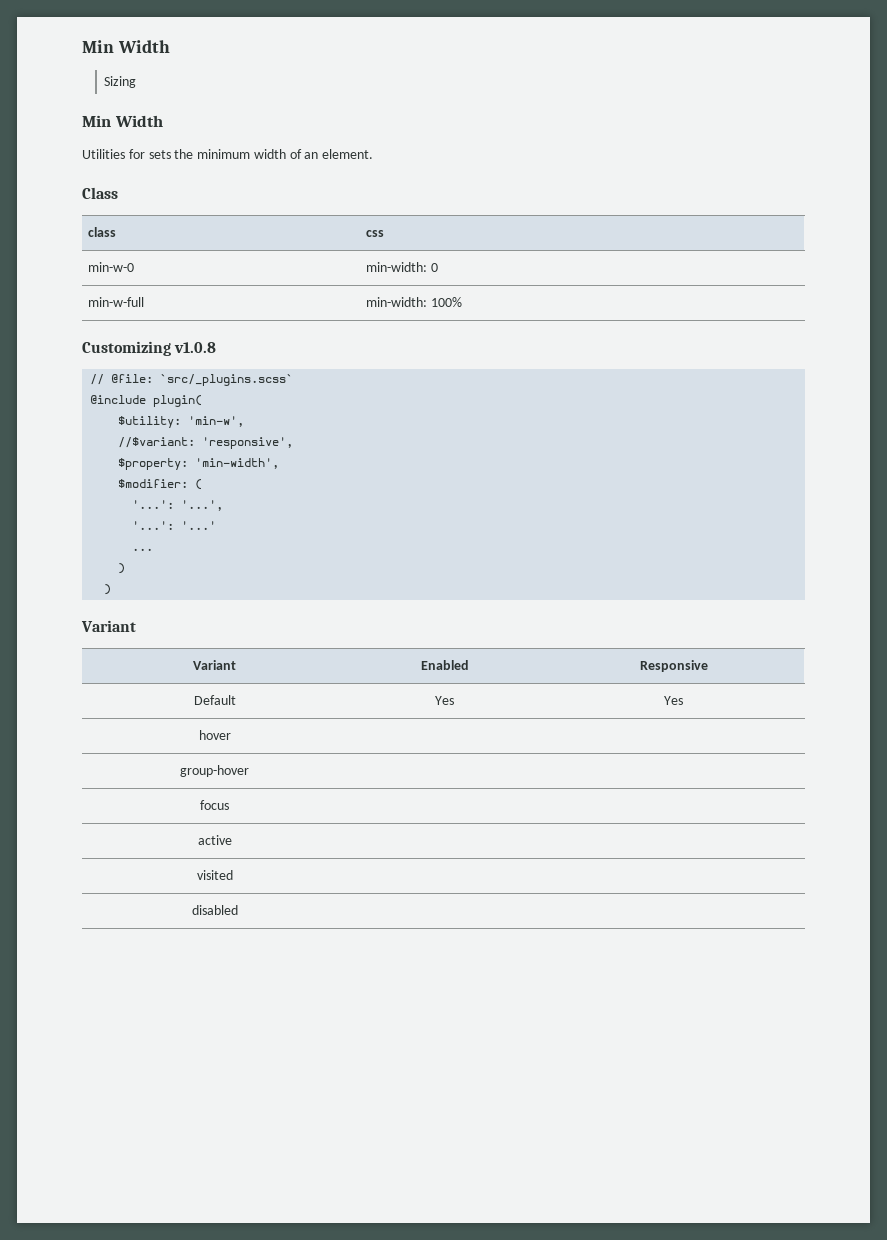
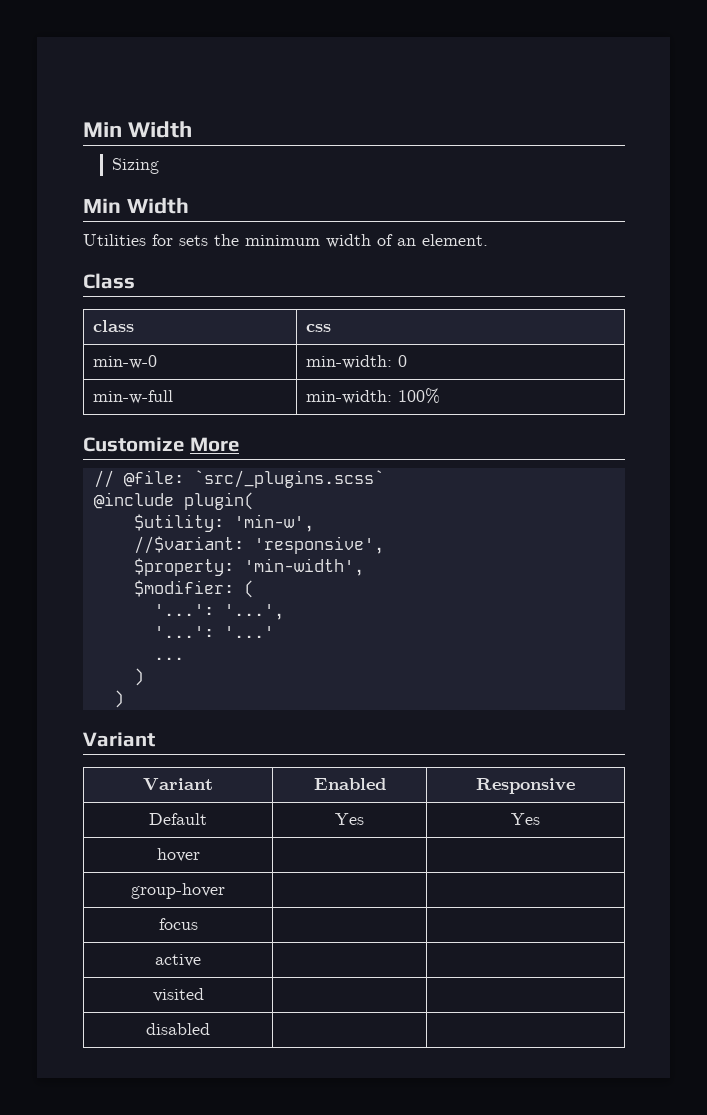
- Customizing v1.0.8
+ Customize More

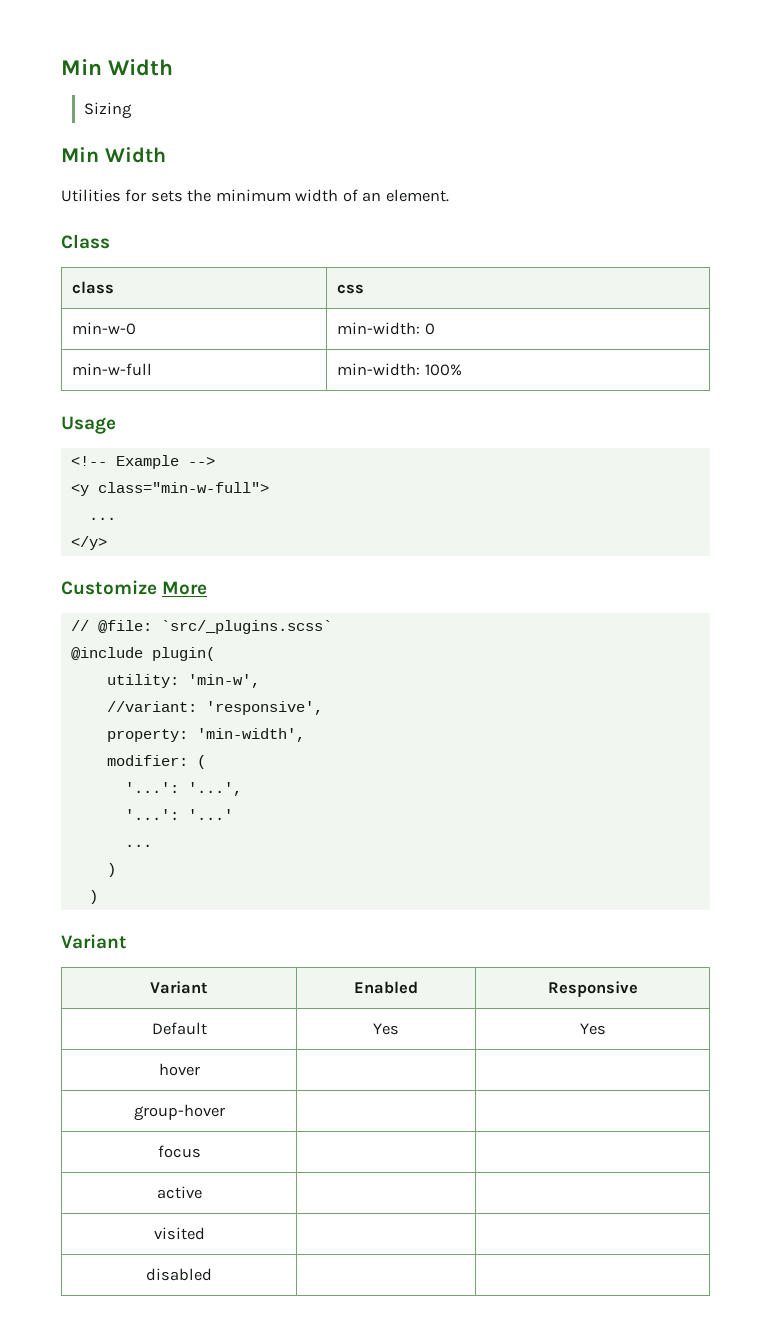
+ Usage
+ <!-- Example -->
+ <y class="min-w-full">
+ ...
+ </y>
- $utility: 'min-w',
+ utility: 'min-w',
- //$variant: 'responsive',
+ //variant: 'responsive',
- $property: 'min-width',
+ property: 'min-width',
- $modifier: (
+ modifier: (

